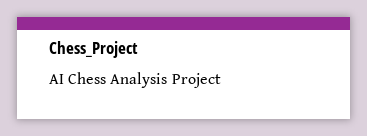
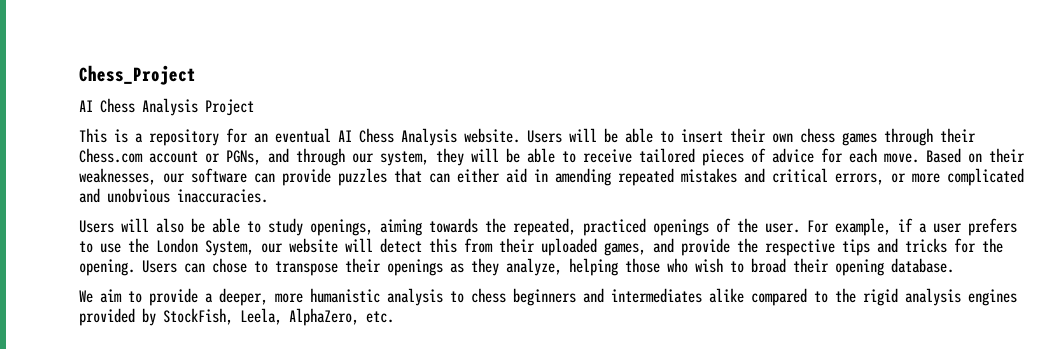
+ This is a repository for an eventual AI Chess Analysis website. Users will be able to insert their own chess games through their Chess.com account or PGNs, and through our system, they will be able to receive tailored pieces of advice for each move. Based on their weaknesses, our software can provide puzzles that can either aid in amending repeated mistakes and critical errors, or more complicated and unobvious inaccuracies.
+ Users will also be able to study openings, aiming towards the repeated, practiced openings of the user. For example, if a user prefers to use the London System, our website will detect this from their uploaded games, and provide the respective tips and tricks for the opening. Users can chose to transpose their openings as they analyze, helping those who wish to broad their opening database.
+ We aim to provide a deeper, more humanistic analysis to chess beginners and intermediates alike compared to the rigid analysis engines provided by StockFish, Leela, AlphaZero, etc.

